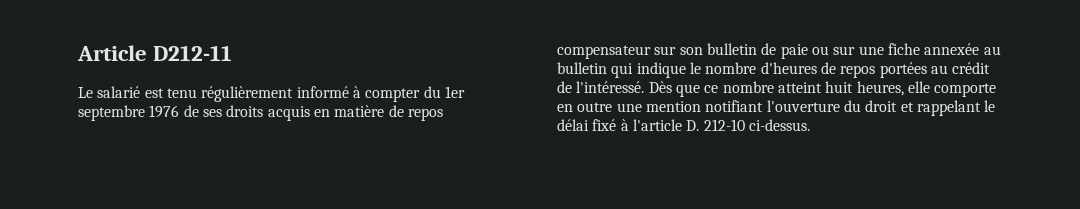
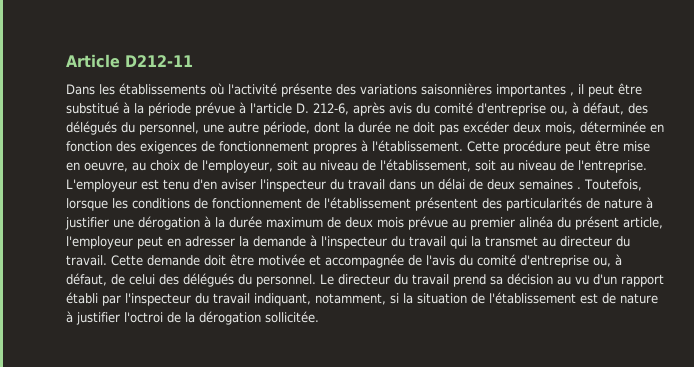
- Le salarié est tenu régulièrement informé à compter du 1er septembre 1976 de ses droits acquis en matière de repos compensateur sur son bulletin de paie ou sur une fiche annexée au bulletin qui indique le nombre d'heures de repos portées au crédit de l'intéressé. Dès que ce nombre atteint huit heures, elle comporte en outre une mention notifiant l'ouverture du droit et rappelant le délai fixé à l'article D. 212-10 ci-dessus.
+ Dans les établissements où l'activité présente des variations saisonnières importantes , il peut être substitué à la période prévue à l'article D. 212-6, après avis du comité d'entreprise ou, à défaut, des délégués du personnel, une autre période, dont la durée ne doit pas excéder deux mois, déterminée en fonction des exigences de fonctionnement propres à l'établissement. Cette procédure peut être mise en oeuvre, au choix de l'employeur, soit au niveau de l'établissement, soit au niveau de l'entreprise. L'employeur est tenu d'en aviser l'inspecteur du travail dans un délai de deux semaines . Toutefois, lorsque les conditions de fonctionnement de l'établissement présentent des particularités de nature à justifier une dérogation à la durée maximum de deux mois prévue au premier alinéa du présent article, l'employeur peut en adresser la demande à l'inspecteur du travail qui la transmet au directeur du travail. Cette demande doit être motivée et accompagnée de l'avis du comité d'entreprise ou, à défaut, de celui des délégués du personnel. Le directeur du travail prend sa décision au vu d'un rapport établi par l'inspecteur du travail indiquant, notamment, si la situation de l'établissement est de nature à justifier l'octroi de la dérogation sollicitée.

